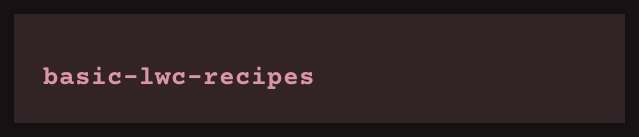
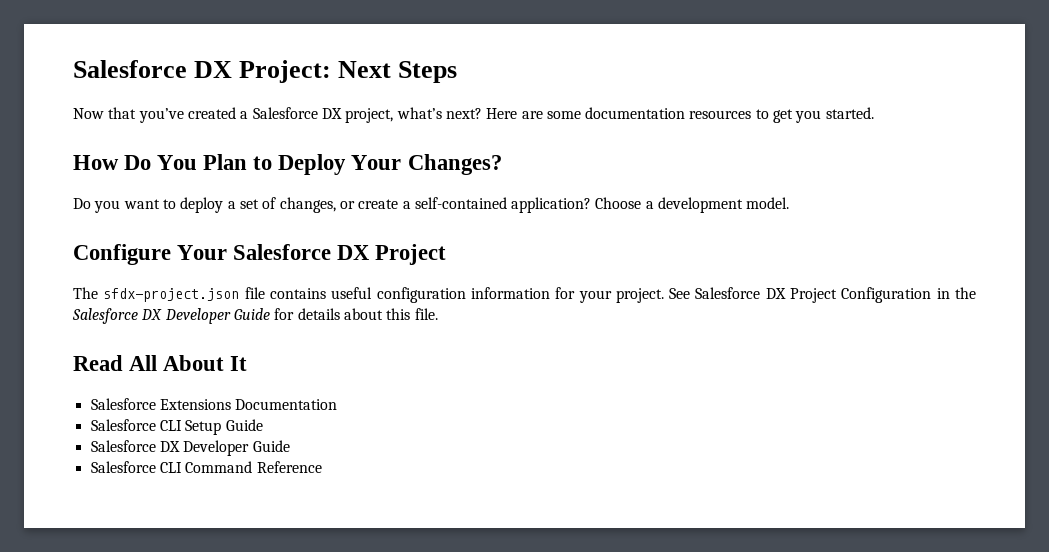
- basic-lwc-recipes
+ Salesforce DX Project: Next Steps
+ Now that you’ve created a Salesforce DX project, what’s next? Here are some documentation resources to get you started.
+ How Do You Plan to Deploy Your Changes?
+ Do you want to deploy a set of changes, or create a self-contained application? Choose a development model.
+ Configure Your Salesforce DX Project
+ The sfdx-project.json file contains useful configuration information for your project. See Salesforce DX Project Configuration in the Salesforce DX Developer Guide for details about this file.
+ Read All About It
+ Salesforce Extensions Documentation
+ Salesforce CLI Setup Guide
+ Salesforce DX Developer Guide
+ Salesforce CLI Command Reference

